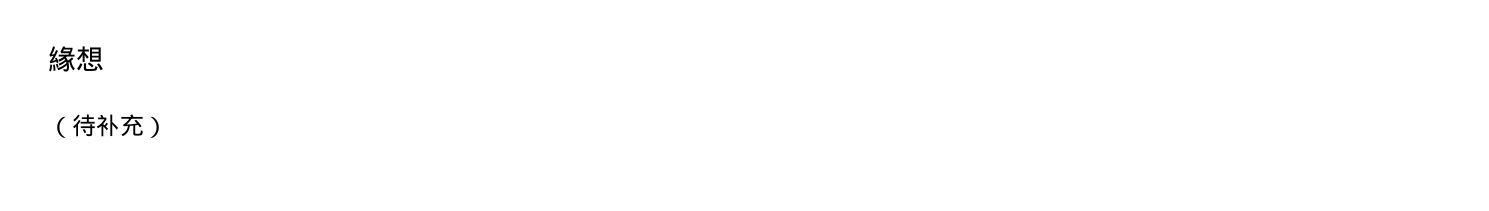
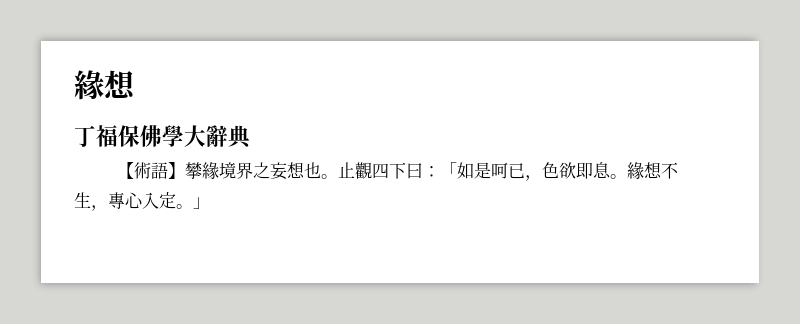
- （待补充）
+ 丁福保佛學大辭典
+ 【術語】攀緣境界之妄想也。止觀四下曰：「如是呵已，色欲即息。緣想不生，專心入定。」

